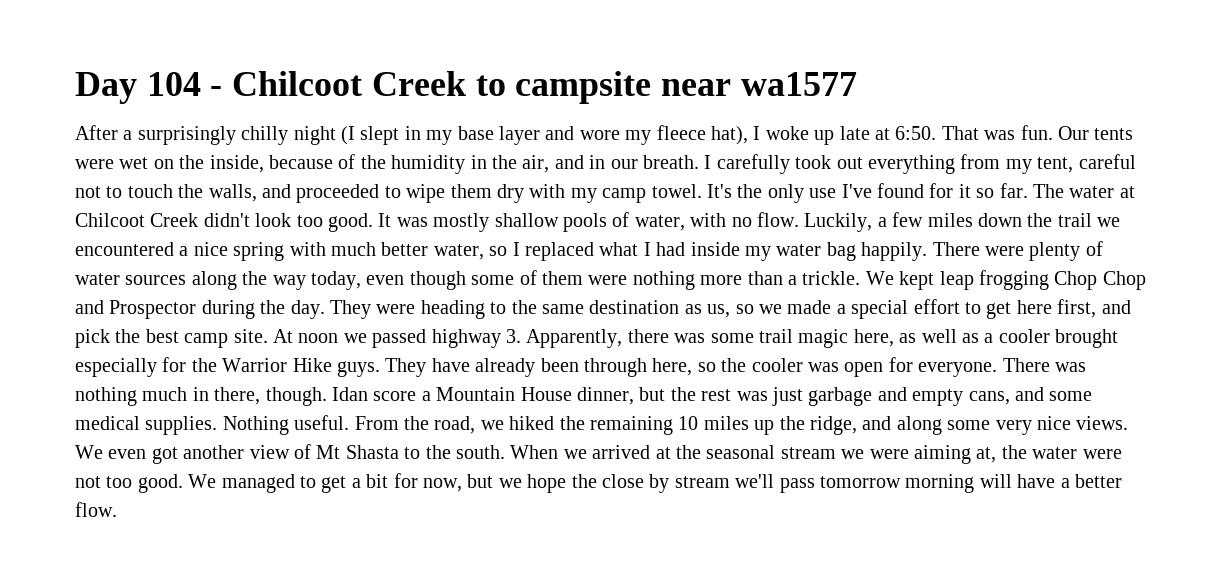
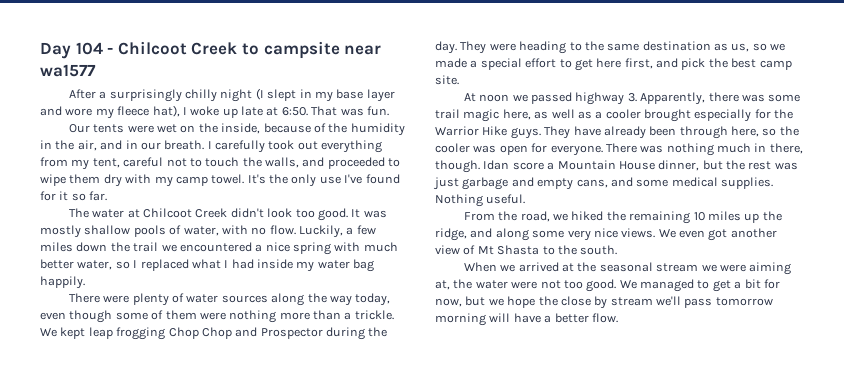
- That was fun. Our tents were wet on the inside, because of the humidity in the air, and in our breath.
+ That was fun.
+ Our tents were wet on the inside, because of the humidity in the air, and in our breath.
- It's the only use I've found for it so far. The water at Chilcoot Creek didn't look too good.
+ It's the only use I've found for it so far.
+ The water at Chilcoot Creek didn't look too good.
- Luckily, a few miles down the trail we encountered a nice spring with much better water, so I replaced what I had inside my water bag happily. There were plenty of water sources along the way today, even though some of them were nothing more than a trickle.
+ Luckily, a few miles down the trail we encountered a nice spring with much better water, so I replaced what I had inside my water bag happily.
+ There were plenty of water sources along the way today, even though some of them were nothing more than a trickle.
- They were heading to the same destination as us, so we made a special effort to get here first, and pick the best camp site. At noon we passed highway 3. Apparently, there was some trail magic here, as well as a cooler brought especially for the Warrior Hike guys.
+ They were heading to the same destination as us, so we made a special effort to get here first, and pick the best camp site.
+ At noon we passed highway 3. Apparently, there was some trail magic here, as well as a cooler brought especially for the Warrior Hike guys.
- Nothing useful. From the road, we hiked the remaining 10 miles up the ridge, and along some very nice views.
+ Nothing useful.
+ From the road, we hiked the remaining 10 miles up the ridge, and along some very nice views.
- We even got another view of Mt Shasta to the south. When we arrived at the seasonal stream we were aiming at, the water were not too good.
+ We even got another view of Mt Shasta to the south.
+ When we arrived at the seasonal stream we were aiming at, the water were not too good.

